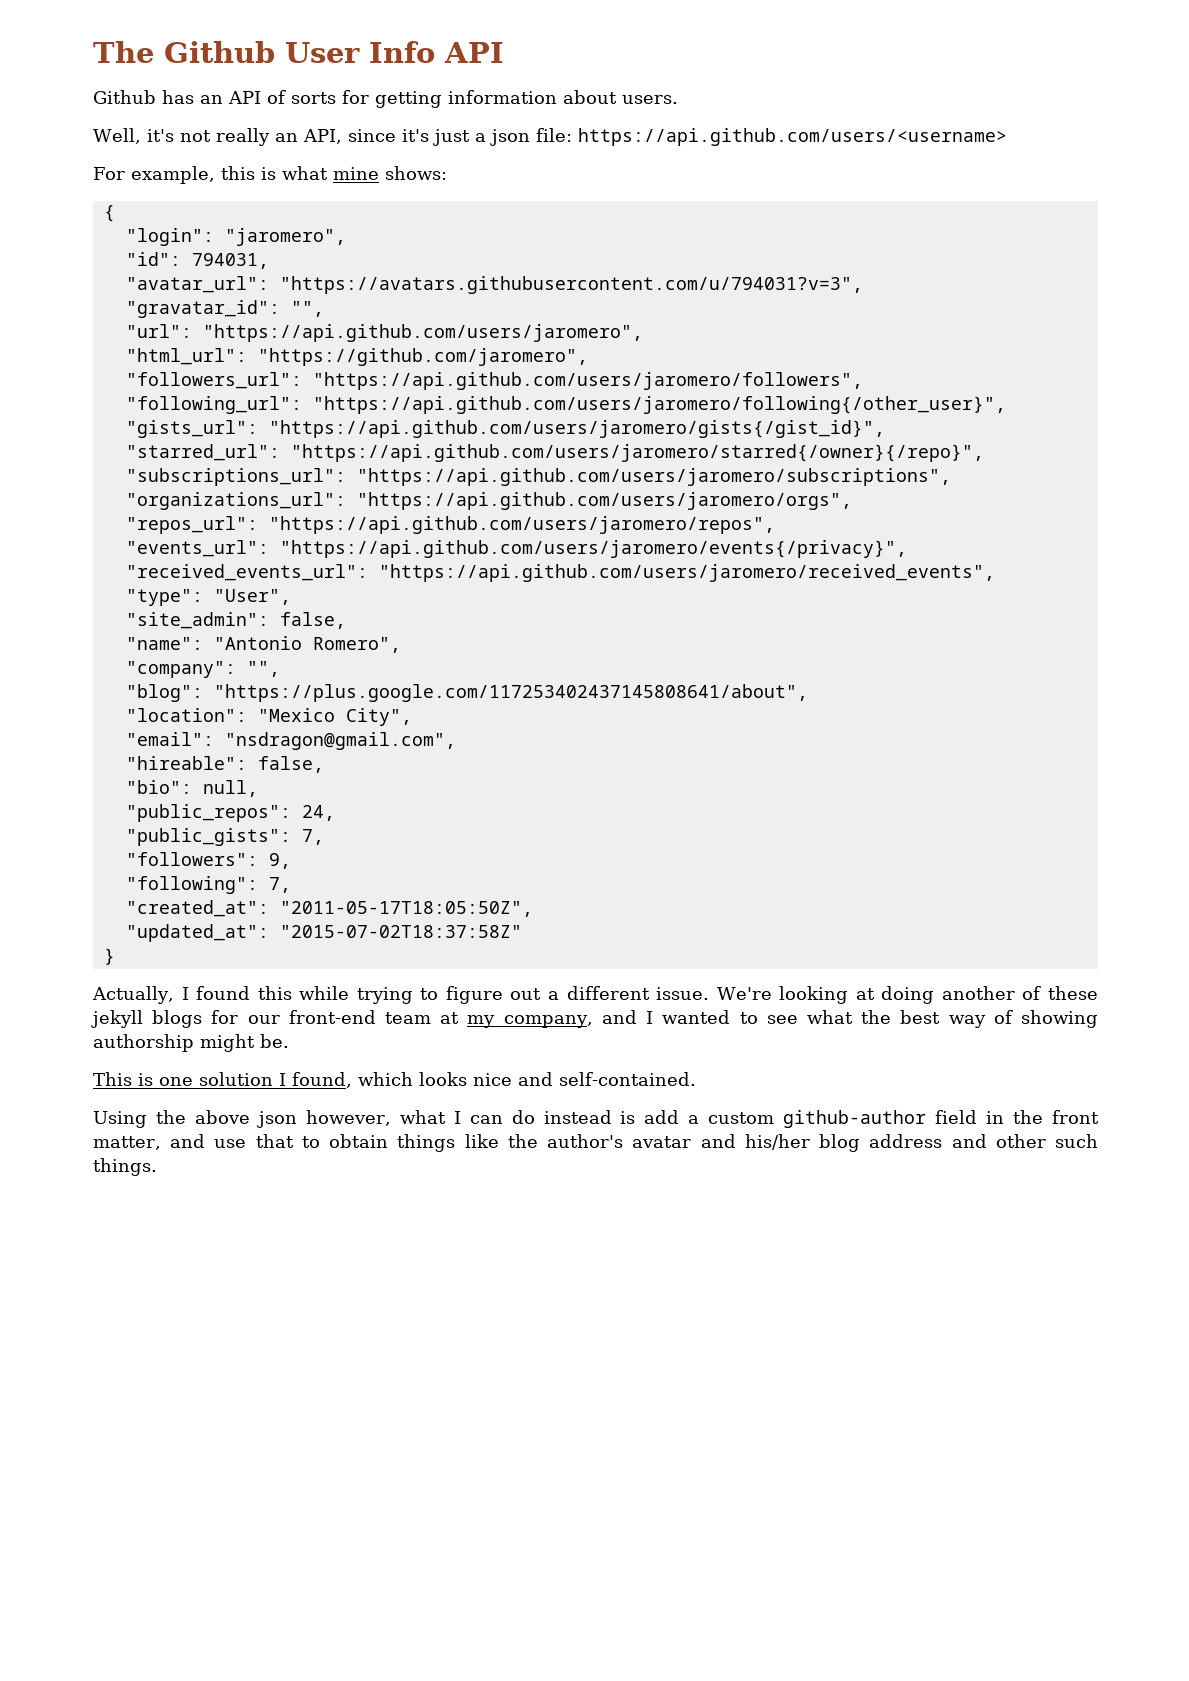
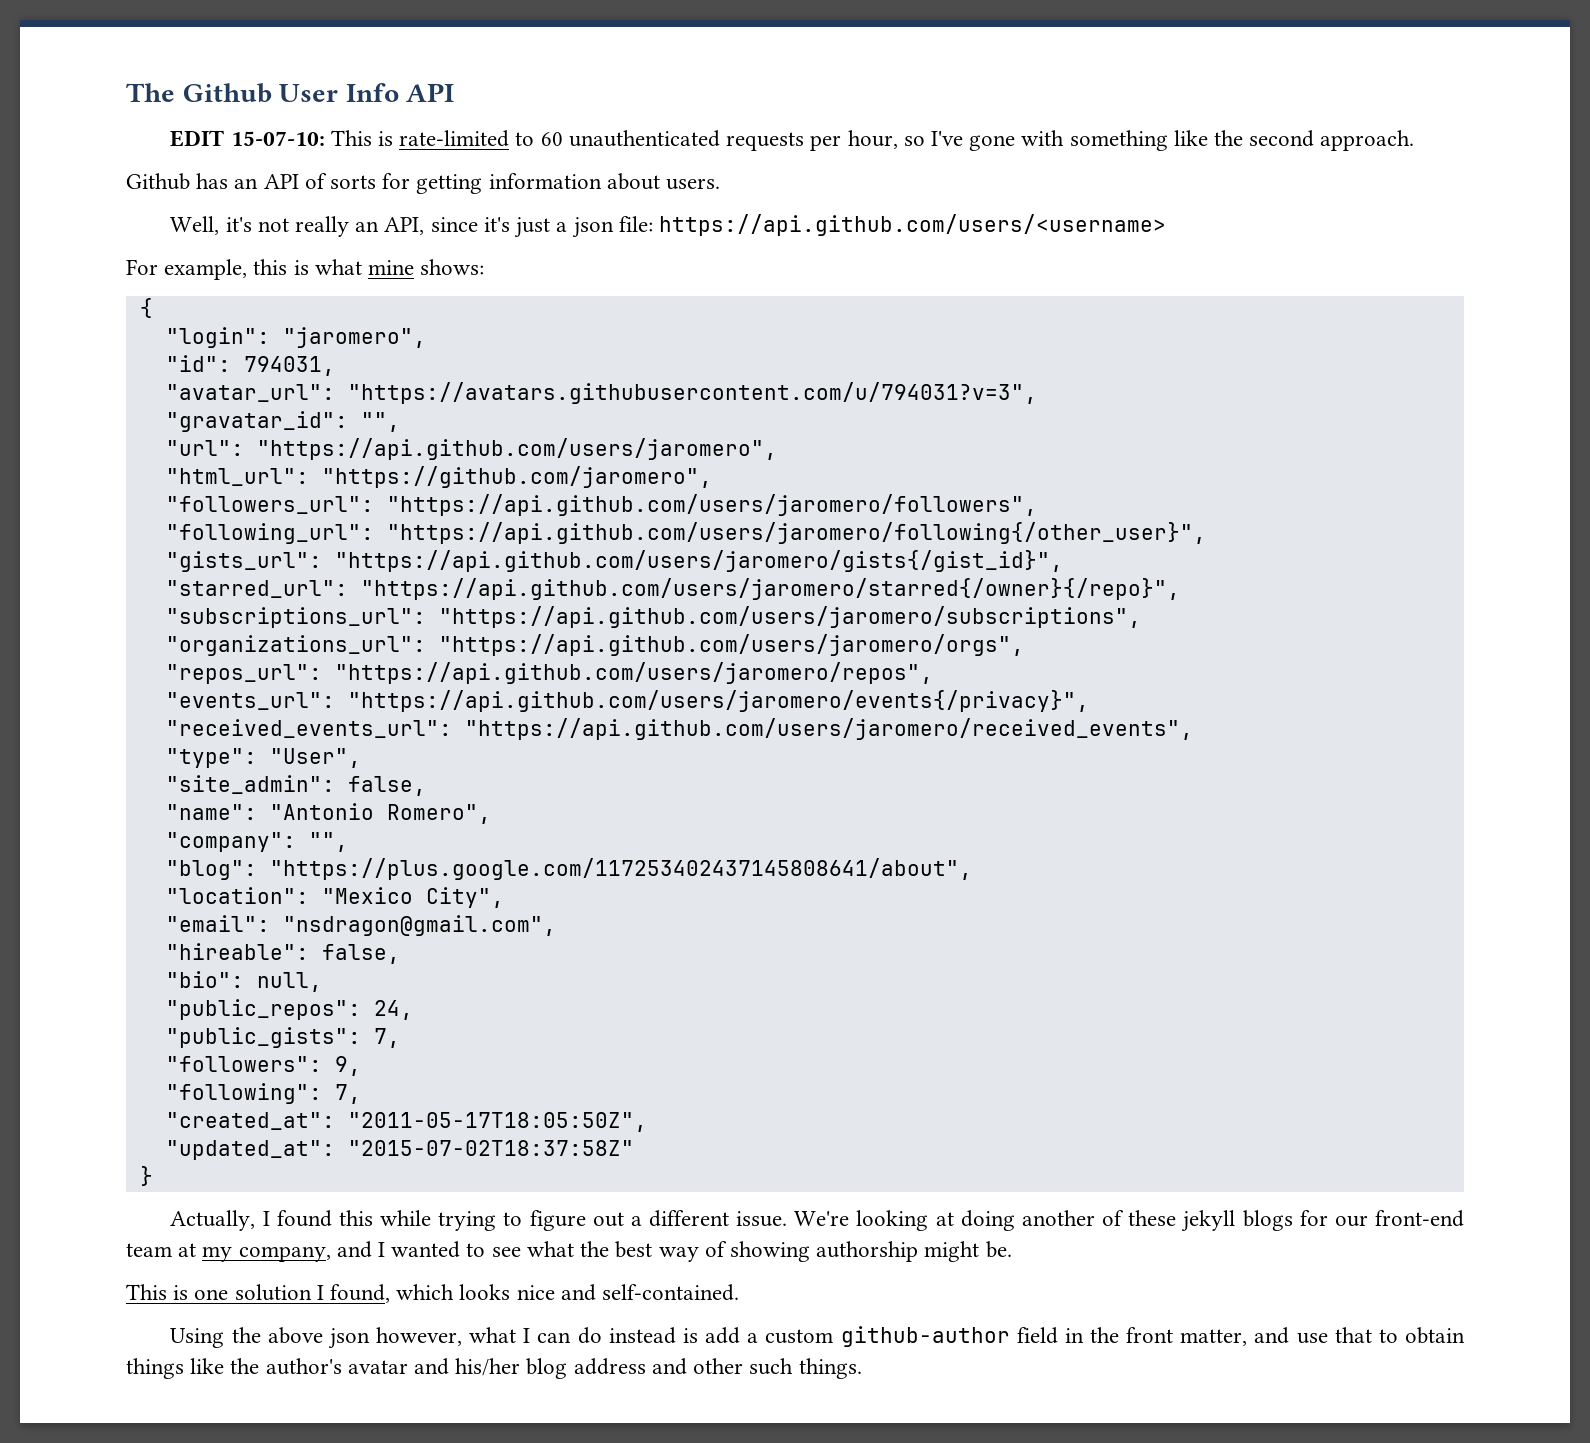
+ EDIT 15-07-10: This is rate-limited to 60 unauthenticated requests per hour, so I've gone with something like the second approach.

